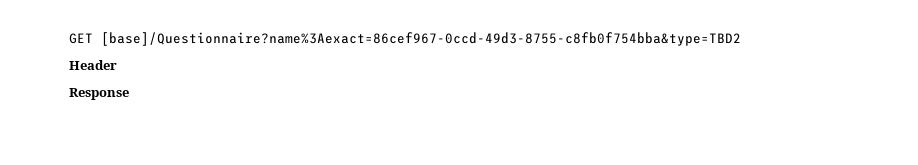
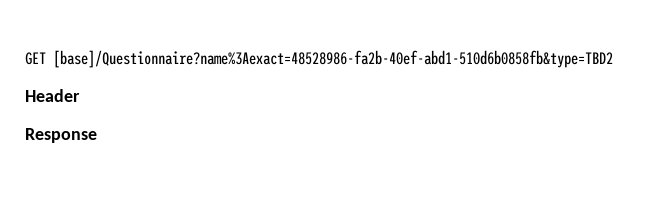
- GET [base]/Questionnaire?name%3Aexact=86cef967-0ccd-49d3-8755-c8fb0f754bba&type=TBD2
+ GET [base]/Questionnaire?name%3Aexact=48528986-fa2b-40ef-abd1-510d6b0858fb&type=TBD2

